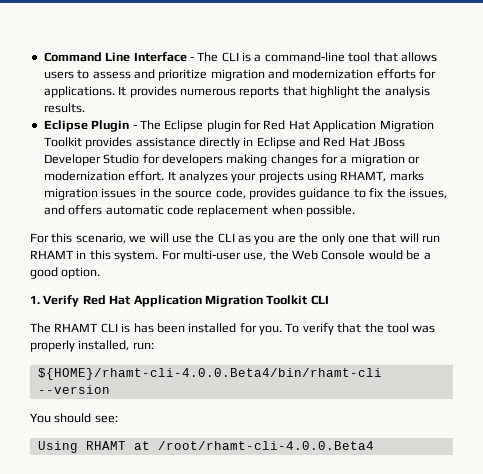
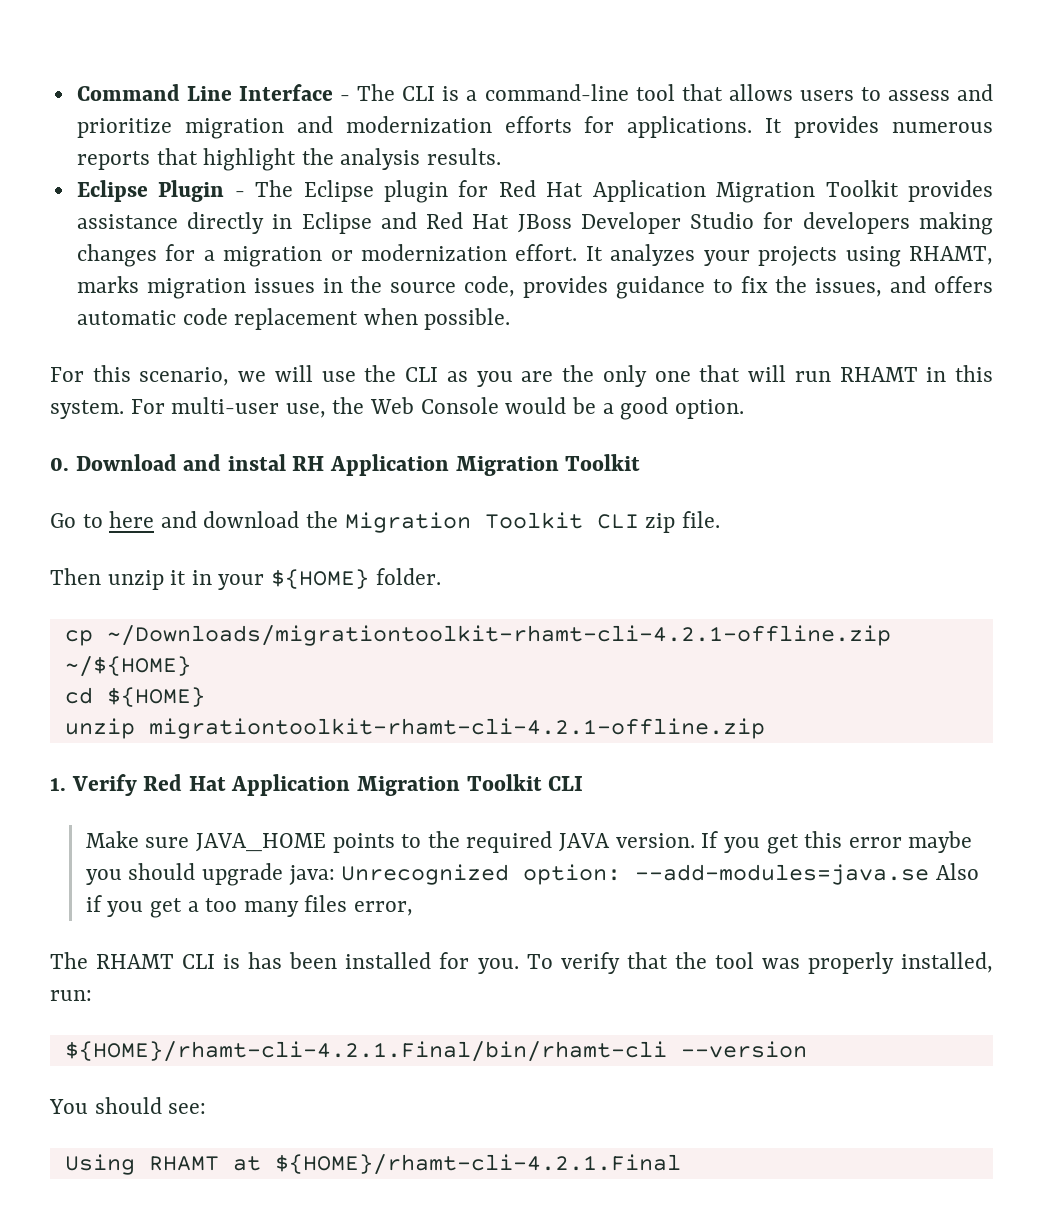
+ 0. Download and instal RH Application Migration Toolkit
+ Go to here and download the Migration Toolkit CLI zip file.
+ Then unzip it in your ${HOME} folder.
+ cp ~/Downloads/migrationtoolkit-rhamt-cli-4.2.1-offline.zip ~/${HOME}
+ cd ${HOME}
+ unzip migrationtoolkit-rhamt-cli-4.2.1-offline.zip
+ Make sure JAVA_HOME points to the required JAVA version. If you get this error maybe you should upgrade java: Unrecognized option: --add-modules=java.se Also if you get a too many files error,
- ${HOME}/rhamt-cli-4.0.0.Beta4/bin/rhamt-cli --version
+ ${HOME}/rhamt-cli-4.2.1.Final/bin/rhamt-cli --version
- Using RHAMT at /root/rhamt-cli-4.0.0.Beta4
+ Using RHAMT at ${HOME}/rhamt-cli-4.2.1.Final

